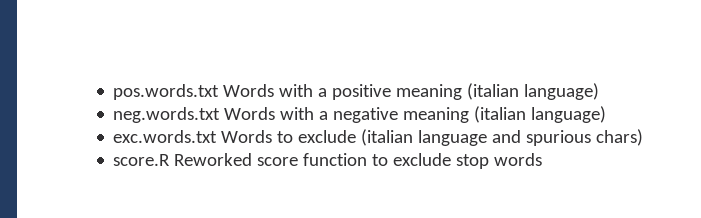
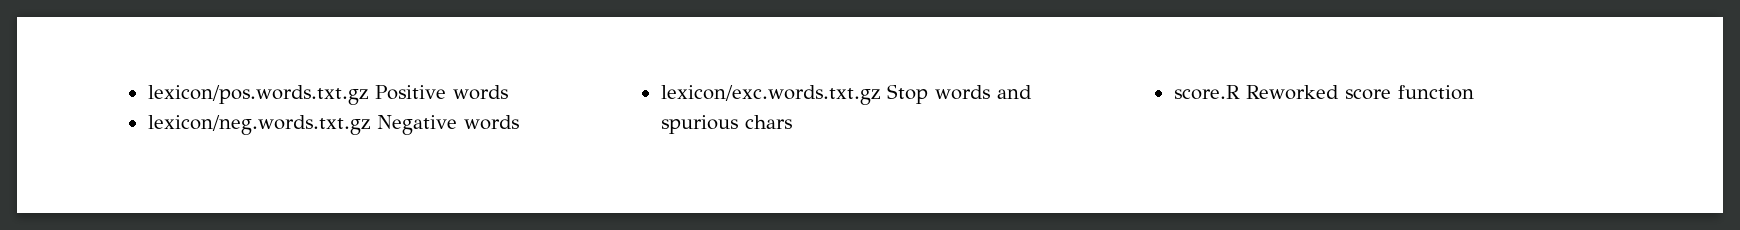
- pos.words.txt Words with a positive meaning (italian language)
- neg.words.txt Words with a negative meaning (italian language)
- exc.words.txt Words to exclude (italian language and spurious chars)
+ lexicon/pos.words.txt.gz Positive words
+ lexicon/neg.words.txt.gz Negative words
+ lexicon/exc.words.txt.gz Stop words and spurious chars
- score.R Reworked score function to exclude stop words
+ score.R Reworked score function

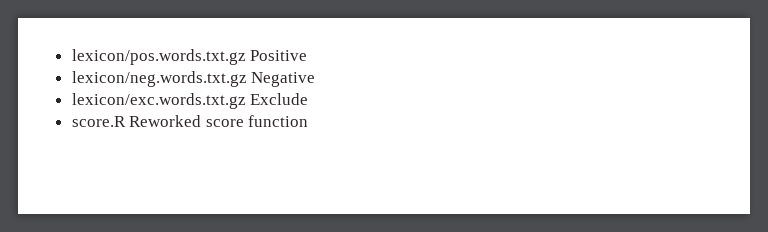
- lexicon/pos.words.txt.gz Positive words
+ lexicon/pos.words.txt.gz Positive
- lexicon/neg.words.txt.gz Negative words
+ lexicon/neg.words.txt.gz Negative
- lexicon/exc.words.txt.gz Stop words and spurious chars
+ lexicon/exc.words.txt.gz Exclude

